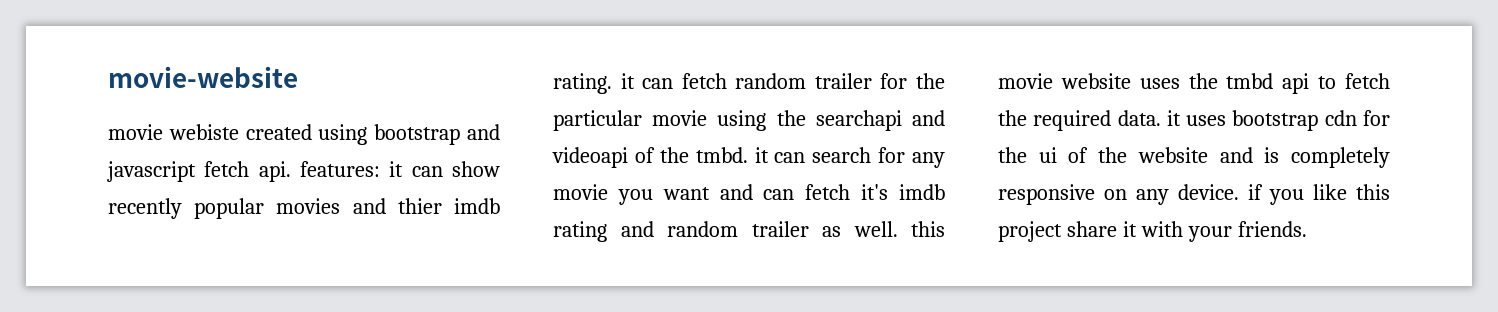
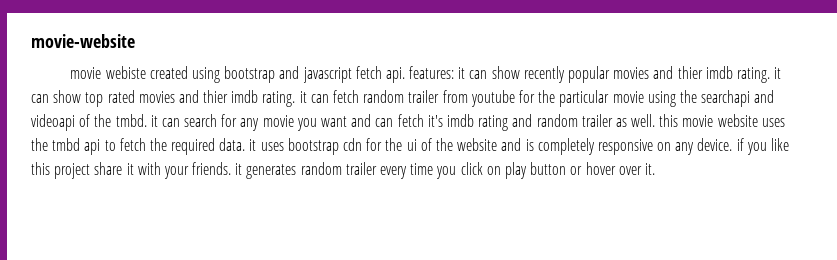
- it can show recently popular movies and thier imdb rating. it can fetch random trailer for the particular movie using the searchapi and videoapi of the tmbd. it can search for any movie you want and can fetch it's imdb rating and random trailer as well. this movie website uses the tmbd api to fetch the required data. it uses bootstrap cdn for the ui of the website and is completely responsive on any device. if you like this project share it with your friends.
+ it can show recently popular movies and thier imdb rating. it can show top rated movies and thier imdb rating. it can fetch random trailer from youtube for the particular movie using the searchapi and videoapi of the tmbd. it can search for any movie you want and can fetch it's imdb rating and random trailer as well. this movie website uses the tmbd api to fetch the required data. it uses bootstrap cdn for the ui of the website and is completely responsive on any device. if you like this project share it with your friends. it generates random trailer every time you click on play button or hover over it.

